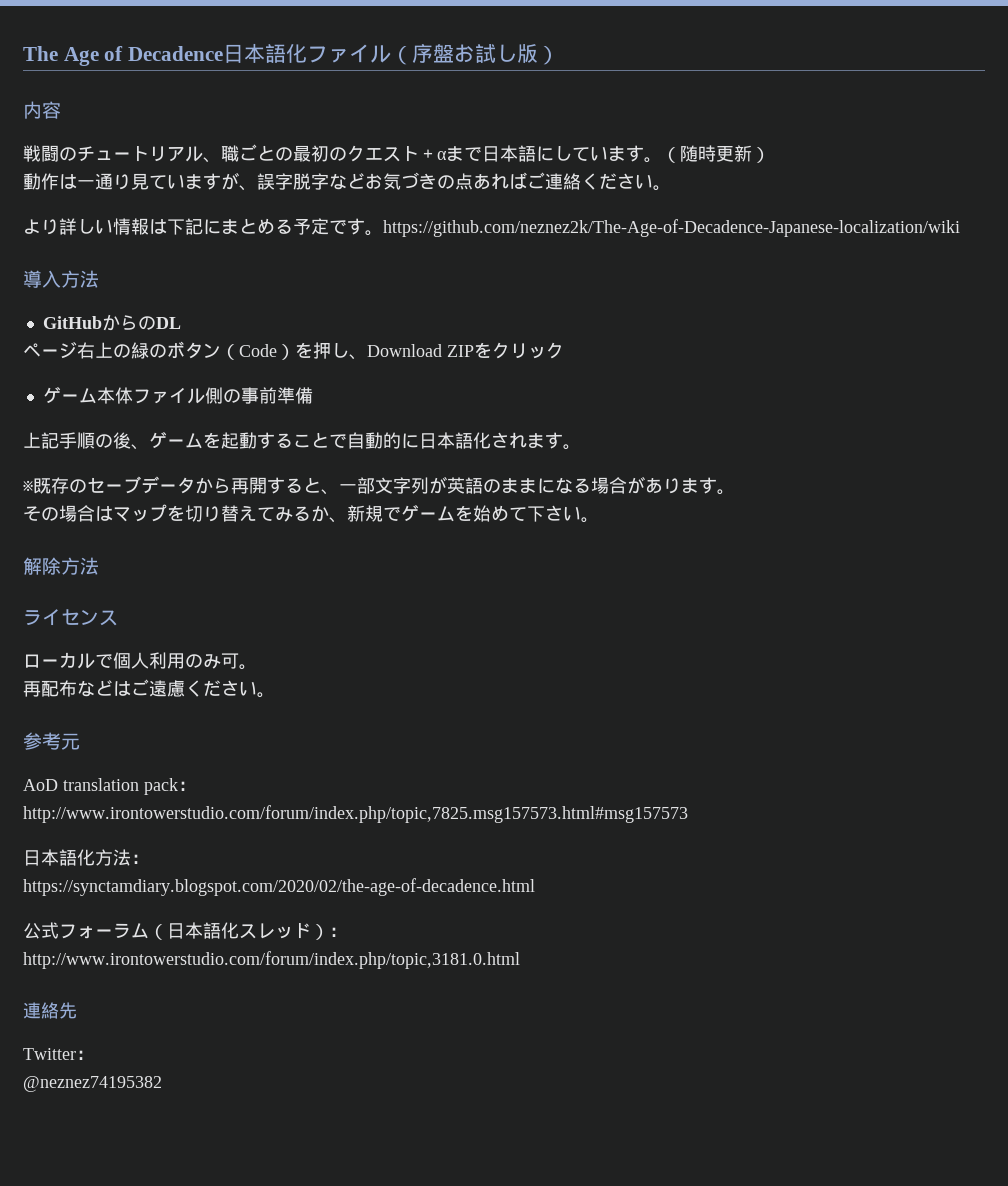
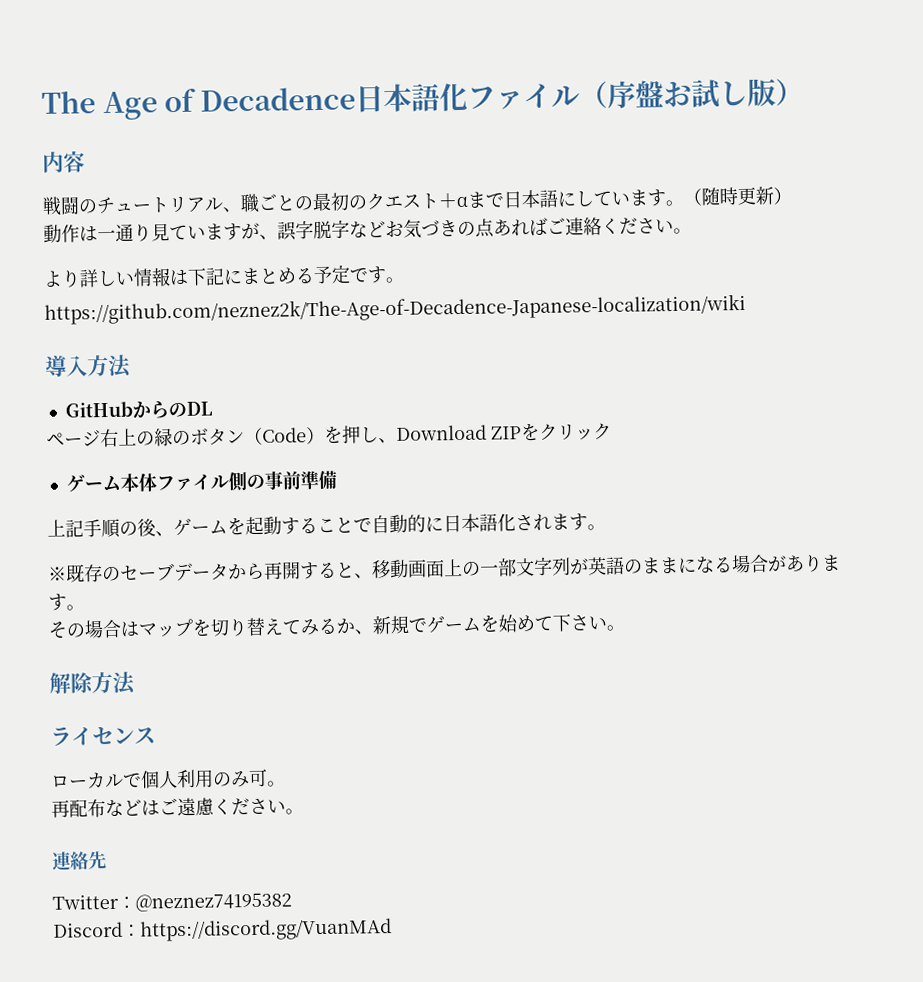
- より詳しい情報は下記にまとめる予定です。https://github.com/neznez2k/The-Age-of-Decadence-Japanese-localization/wiki
+ より詳しい情報は下記にまとめる予定です。
+ https://github.com/neznez2k/The-Age-of-Decadence-Japanese-localization/wiki
- ※既存のセーブデータから再開すると、一部文字列が英語のままになる場合があります。
+ ※既存のセーブデータから再開すると、移動画面上の一部文字列が英語のままになる場合があります。
- 参考元
- AoD translation pack：
- http://www.irontowerstudio.com/forum/index.php/topic,7825.msg157573.html#msg157573
- 日本語化方法：
- https://synctamdiary.blogspot.com/2020/02/the-age-of-decadence.html
- 公式フォーラム（日本語化スレッド）：
- http://www.irontowerstudio.com/forum/index.php/topic,3181.0.html
- Twitter：
- @neznez74195382
+ Twitter：@neznez74195382
+ Discord：https://discord.gg/VuanMAd

